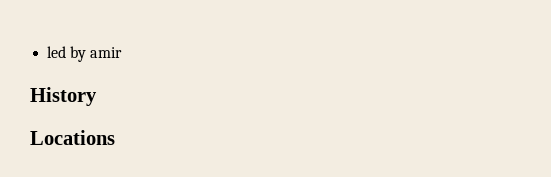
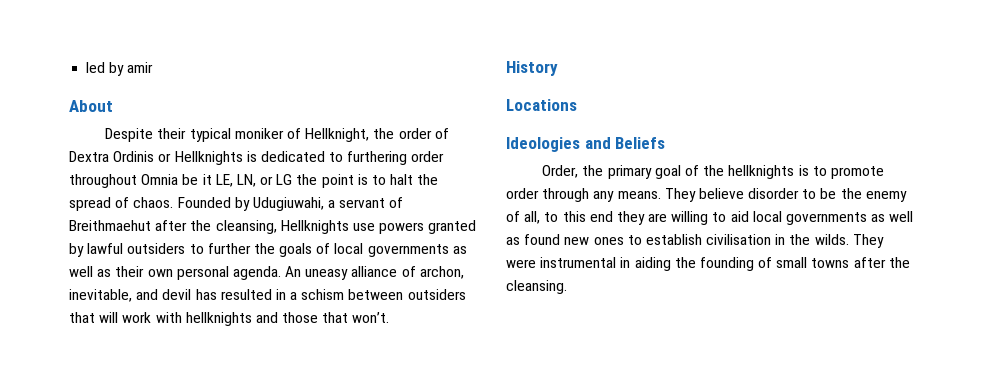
+ About
+ Despite their typical moniker of Hellknight, the order of Dextra Ordinis or Hellknights is dedicated to furthering order throughout Omnia be it LE, LN, or LG the point is to halt the spread of chaos. Founded by Udugiuwahi, a servant of Breithmaehut after the cleansing, Hellknights use powers granted by lawful outsiders to further the goals of local governments as well as their own personal agenda. An uneasy alliance of archon, inevitable, and devil has resulted in a schism between outsiders that will work with hellknights and those that won’t.
  History
  Locations
+ Ideologies and Beliefs
+ Order, the primary goal of the hellknights is to promote order through any means. They believe disorder to be the enemy of all, to this end they are willing to aid local governments as well as found new ones to establish civilisation in the wilds. They were instrumental in aiding the founding of small towns after the cleansing.

